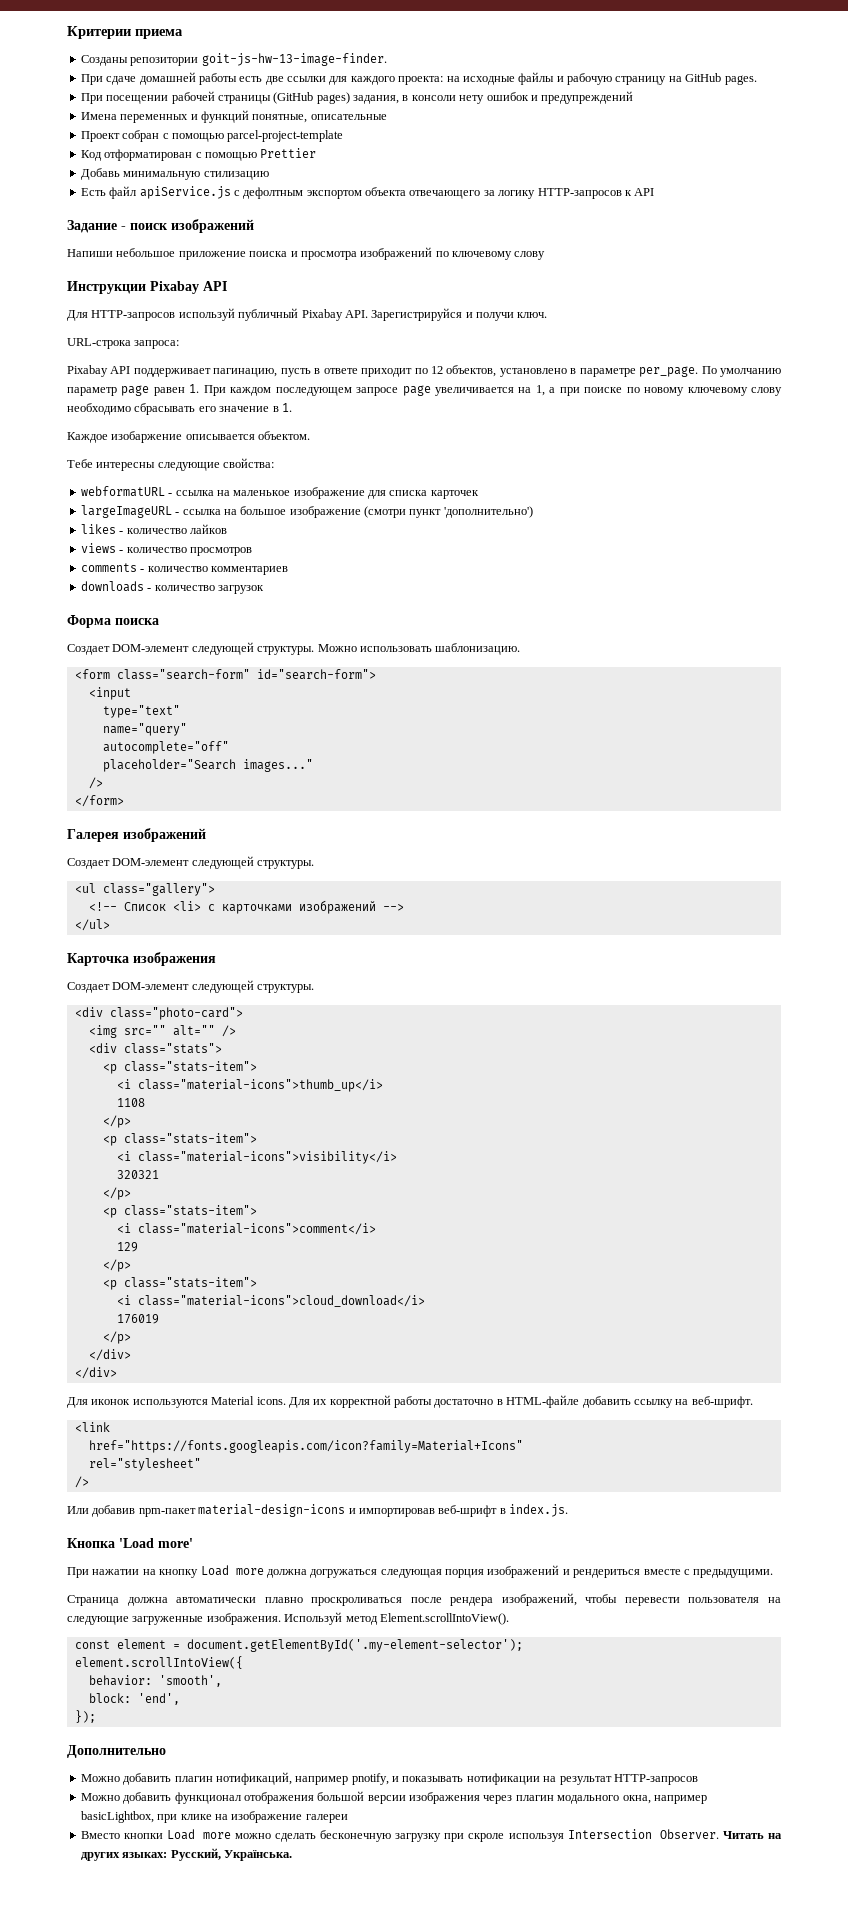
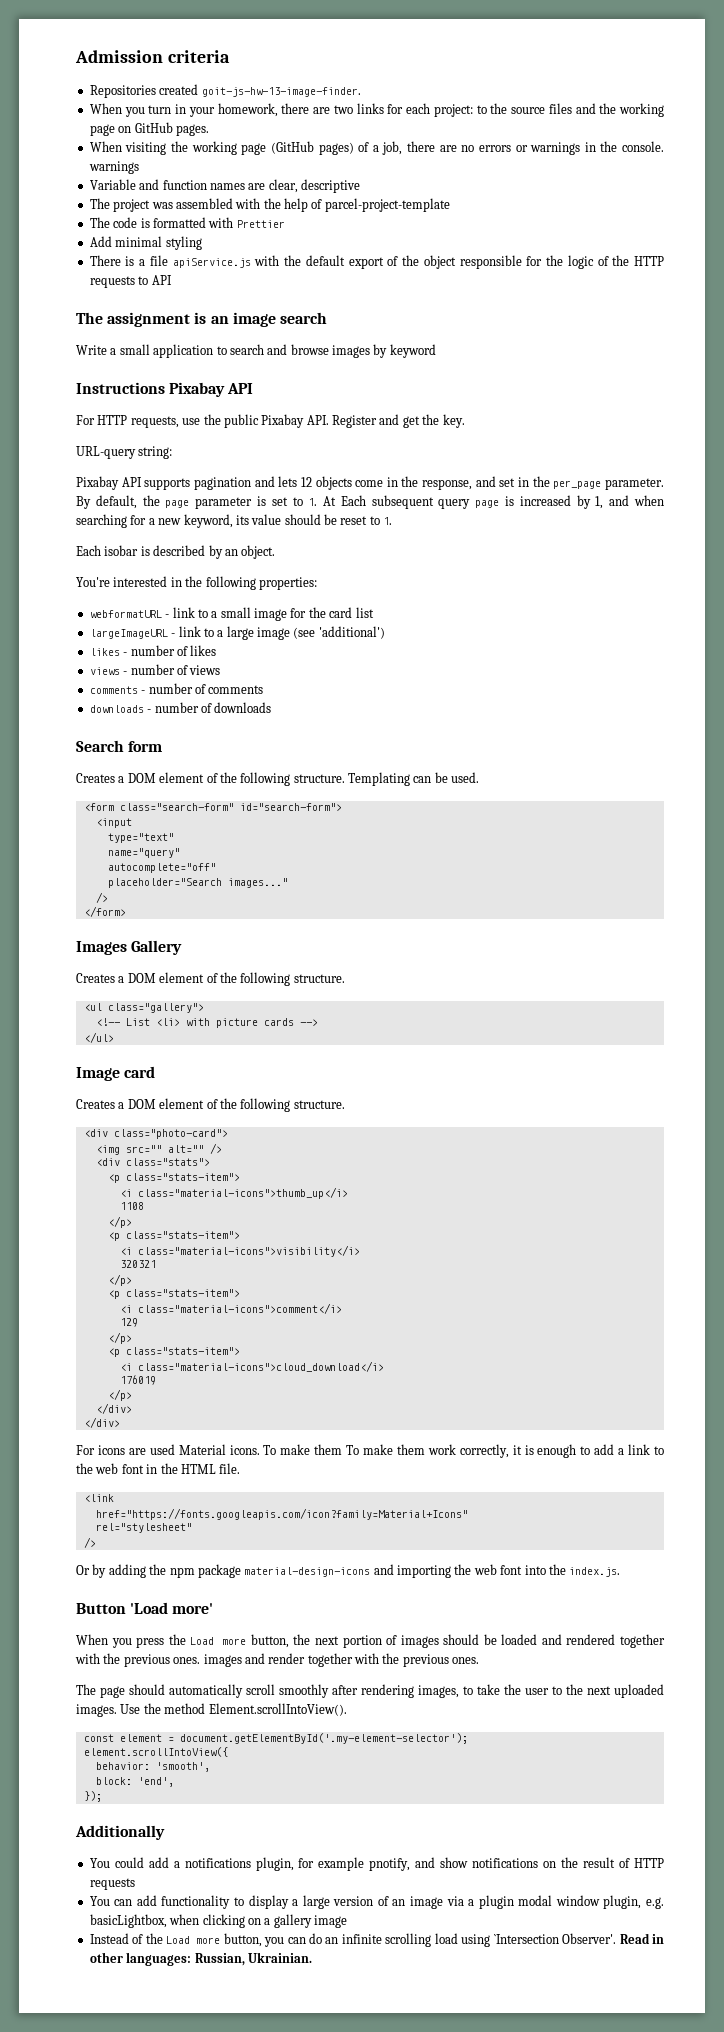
- Критерии приема
- Созданы репозитории goit-js-hw-13-image-finder.
- При сдаче домашней работы есть две ссылки для каждого проекта: на исходные файлы и рабочую страницу на GitHub pages.
- При посещении рабочей страницы (GitHub pages) задания, в консоли нету ошибок и предупреждений
- Имена переменных и функций понятные, описательные
- Проект собран с помощью parcel-project-template
- Код отформатирован с помощью Prettier
- Добавь минимальную стилизацию
- Есть файл apiService.js с дефолтным экспортом объекта отвечающего за логику HTTP-запросов к API
- Задание - поиск изображений
- Напиши небольшое приложение поиска и просмотра изображений по ключевому слову
- Инструкции Pixabay API
- Для HTTP-запросов используй публичный Pixabay API. Зарегистрируйся и получи ключ.
- URL-строка запроса:
- Pixabay API поддерживает пагинацию, пусть в ответе приходит по 12 объектов, установлено в параметре per_page. По умолчанию параметр page равен 1. При каждом последующем запросе page увеличивается на 1, а при поиске по новому ключевому слову необходимо сбрасывать его значение в 1.
- Каждое изобаржение описывается объектом.
- Тебе интересны следующие свойства:
- webformatURL - ссылка на маленькое изображение для списка карточек
- largeImageURL - ссылка на большое изображение (смотри пункт 'дополнительно')
+ Admission criteria
+ Repositories created goit-js-hw-13-image-finder.
+ When you turn in your homework, there are two links for each project: to the source files and the working page on GitHub pages.
+ When visiting the working page (GitHub pages) of a job, there are no errors or warnings in the console. warnings
+ Variable and function names are clear, descriptive
+ The project was assembled with the help of parcel-project-template
+ The code is formatted with Prettier
+ Add minimal styling
+ There is a file apiService.js with the default export of the object responsible for the logic of the HTTP requests to API
+ The assignment is an image search
+ Write a small application to search and browse images by keyword
+ Instructions Pixabay API
+ For HTTP requests, use the public Pixabay API. Register and get the key.
+ URL-query string:
+ Pixabay API supports pagination and lets 12 objects come in the response, and set in the per_page parameter. By default, the page parameter is set to 1. At Each subsequent query page is increased by 1, and when searching for a new keyword, its value should be reset to 1.
+ Each isobar is described by an object.
+ You're interested in the following properties:
+ webformatURL - link to a small image for the card list
+ largeImageURL - link to a large image (see 'additional')
- likes - количество лайков
+ likes - number of likes
- views - количество просмотров
+ views - number of views
- comments - количество комментариев
+ comments - number of comments
- downloads - количество загрузок
- Форма поиска
- Создает DOM-элемент следующей структуры. Можно использовать шаблонизацию.
+ downloads - number of downloads
+ Search form
+ Creates a DOM element of the following structure. Templating can be used.
- Галерея изображений
- Создает DOM-элемент следующей структуры.
+ Images Gallery
+ Creates a DOM element of the following structure.
  <ul class="gallery">
- <!-- Список <li> с карточками изображений -->
+ <!-- List <li> with picture cards -->
  </ul>
- Карточка изображения
- Создает DOM-элемент следующей структуры.
+ Image card
+ Creates a DOM element of the following structure.
- Для иконок используются Material icons. Для их корректной работы достаточно в HTML-файле добавить ссылку на веб-шрифт.
+ For icons are used Material icons. To make them To make them work correctly, it is enough to add a link to the web font in the HTML file.
  <link
  href="https://fonts.googleapis.com/icon?family=Material+Icons"
  rel="stylesheet"
  />
- Или добавив npm-пакет material-design-icons и импортировав веб-шрифт в index.js.
+ Or by adding the npm package material-design-icons and importing the web font into the index.js.
- Кнопка 'Load more'
+ Button 'Load more'
- При нажатии на кнопку Load more должна догружаться следующая порция изображений и рендериться вместе с предыдущими.
- Страница должна автоматически плавно проскроливаться после рендера изображений, чтобы перевести пользователя на следующие загруженные изображения. Используй метод Element.scrollIntoView().
+ When you press the Load more button, the next portion of images should be loaded and rendered together with the previous ones. images and render together with the previous ones.
+ The page should automatically scroll smoothly after rendering images, to take the user to the next uploaded images. Use the method Element.scrollIntoView().
- Дополнительно
- Можно добавить плагин нотификаций, например pnotify, и показывать нотификации на результат HTTP-запросов
- Можно добавить функционал отображения большой версии изображения через плагин модального окна, например basicLightbox, при клике на изображение галереи
- Вместо кнопки Load more можно сделать бесконечную загрузку при скроле используя Intersection Observer. Читать на других языках: Русский, Українська.
+ Additionally
+ You could add a notifications plugin, for example pnotify, and show notifications on the result of HTTP requests
+ You can add functionality to display a large version of an image via a plugin modal window plugin, e.g. basicLightbox, when clicking on a gallery image
+ Instead of the Load more button, you can do an infinite scrolling load using `Intersection Observer'. Read in other languages: Russian, Ukrainian.

